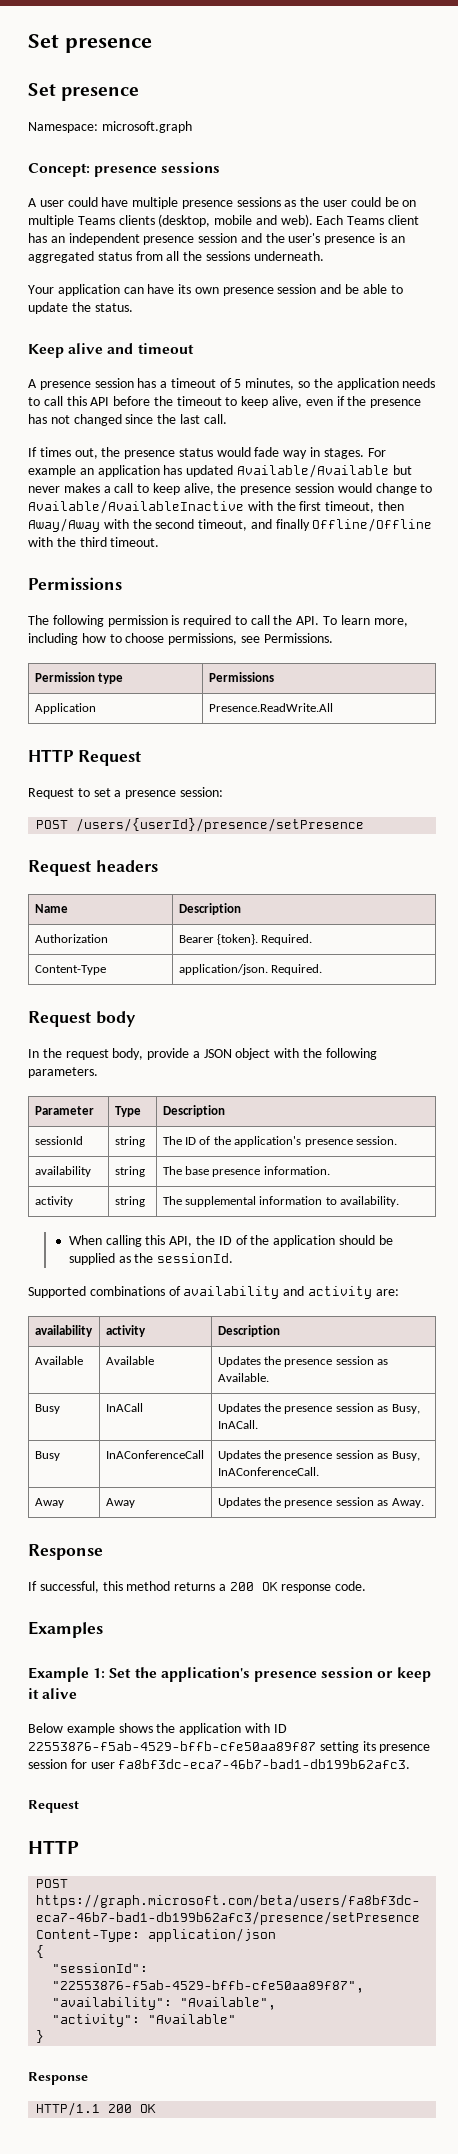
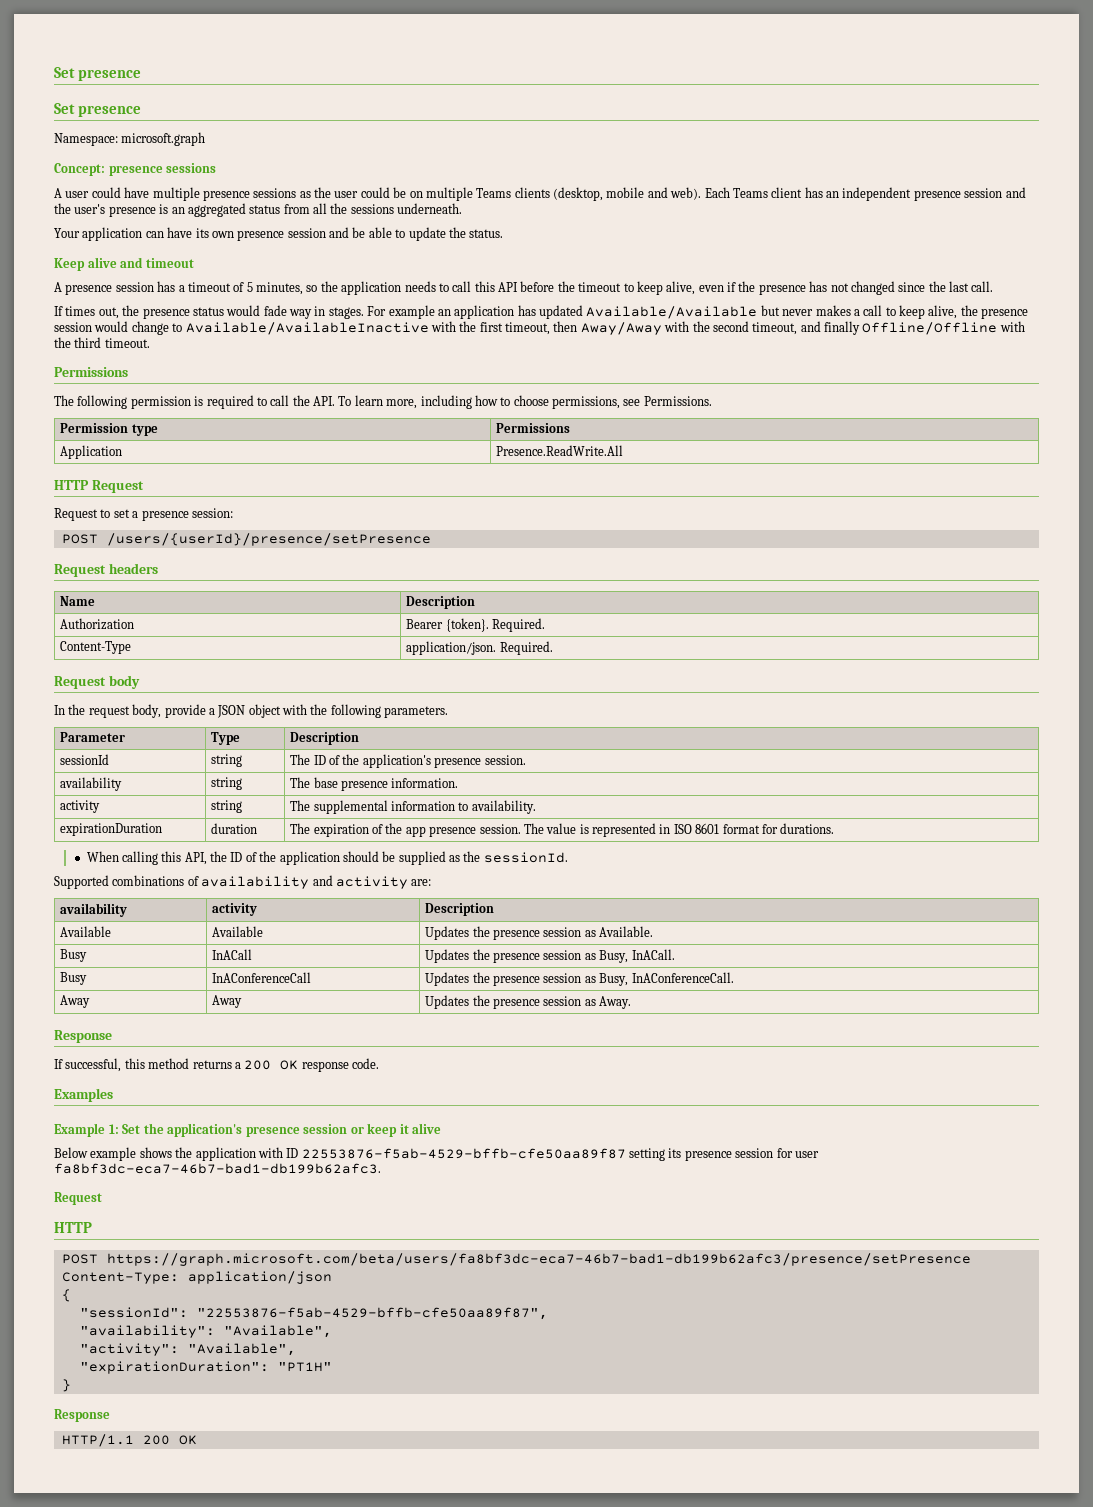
+ expirationDuration | duration | The expiration of the app presence session. The value is represented in ISO 8601 format for durations.
- "activity": "Available"
+ "activity": "Available",
+ "expirationDuration": "PT1H"

